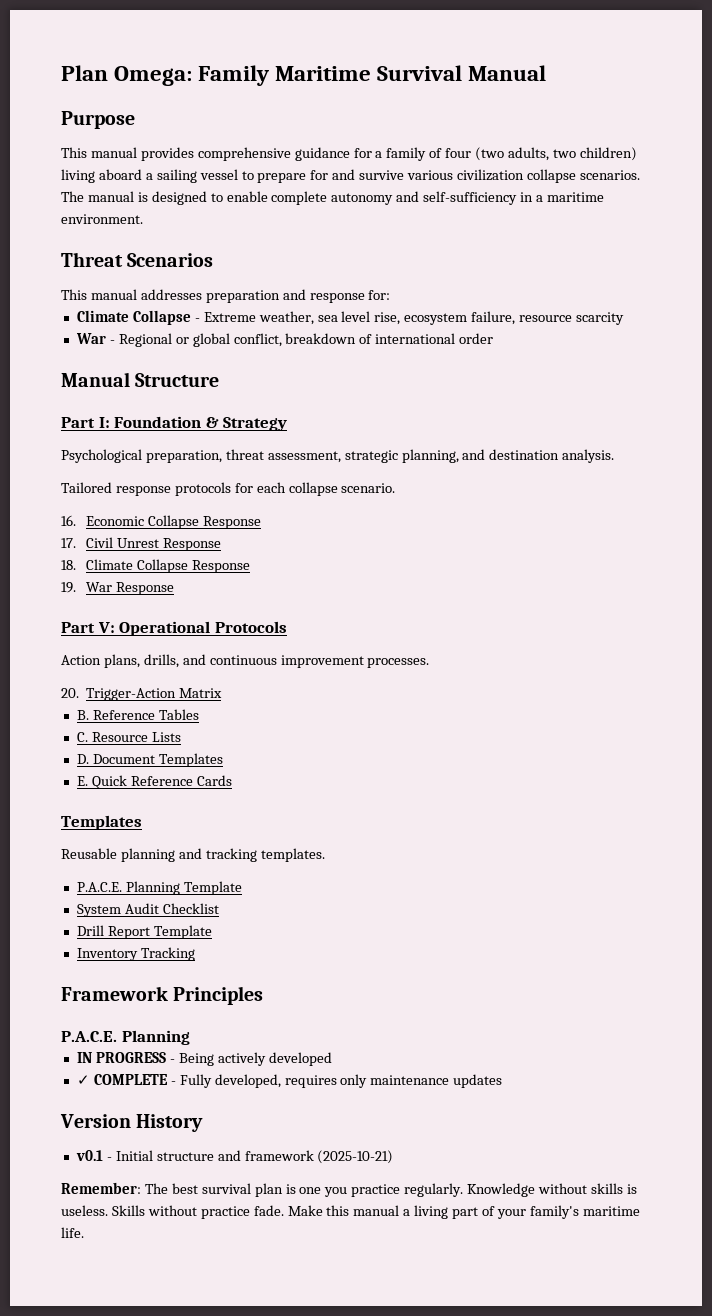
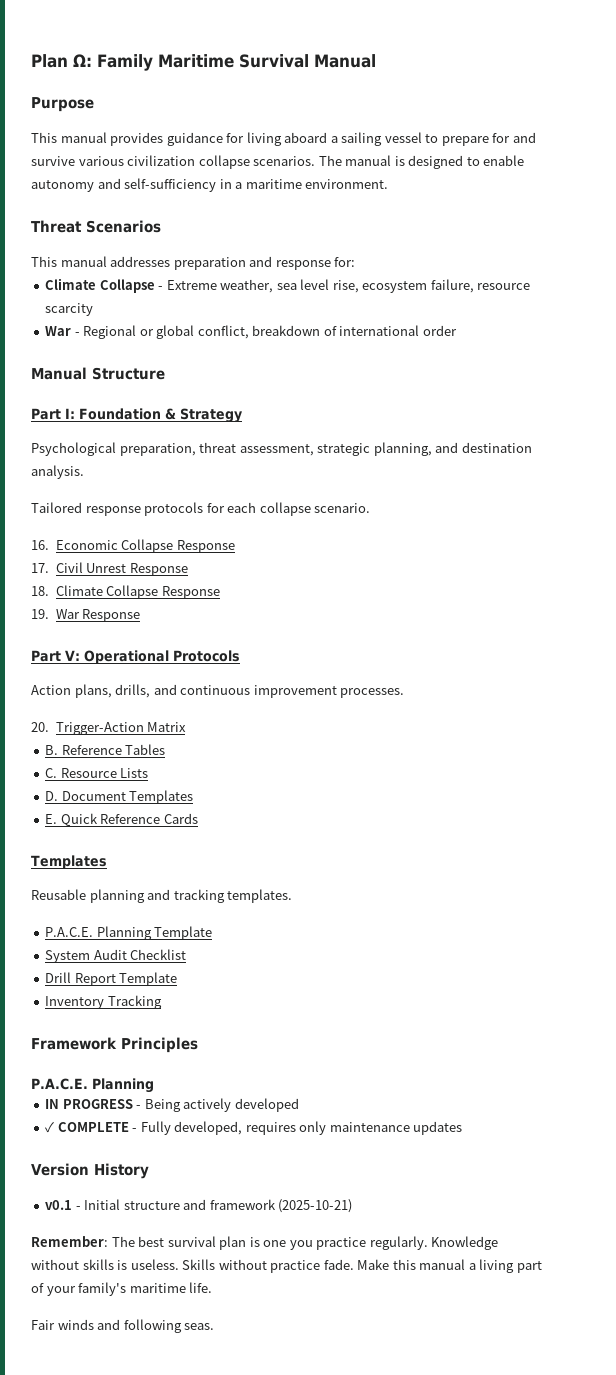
- Plan Omega: Family Maritime Survival Manual
+ Plan Ω: Family Maritime Survival Manual
- This manual provides comprehensive guidance for a family of four (two adults, two children) living aboard a sailing vessel to prepare for and survive various civilization collapse scenarios.
+ This manual provides guidance for living aboard a sailing vessel to prepare for and survive various civilization collapse scenarios.
- The manual is designed to enable complete autonomy and self-sufficiency in a maritime environment.
+ The manual is designed to enable autonomy and self-sufficiency in a maritime environment.
+ Fair winds and following seas.

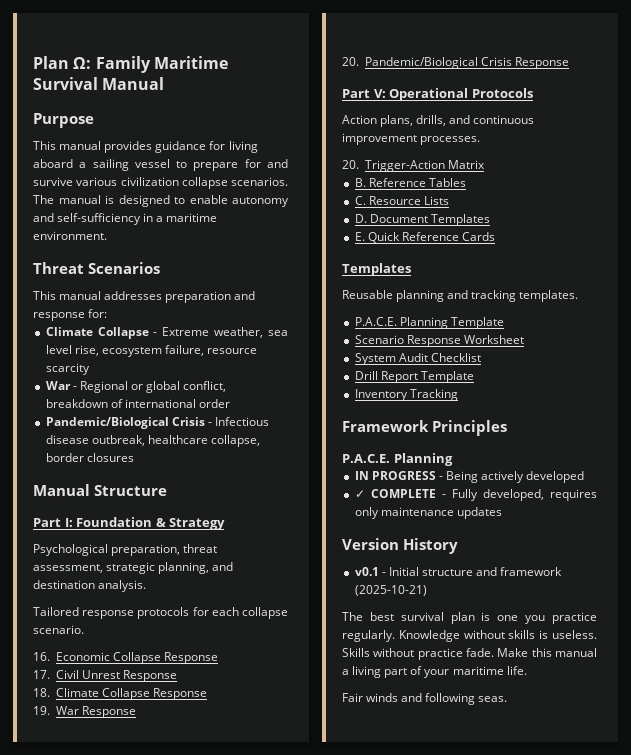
+ Pandemic/Biological Crisis - Infectious disease outbreak, healthcare collapse, border closures
+ 20. Pandemic/Biological Crisis Response
+ Scenario Response Worksheet
- Remember: The best survival plan is one you practice regularly.
+ The best survival plan is one you practice regularly.
- Make this manual a living part of your family's maritime life.
+ Make this manual a living part of your maritime life.

